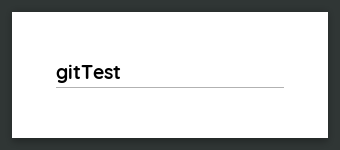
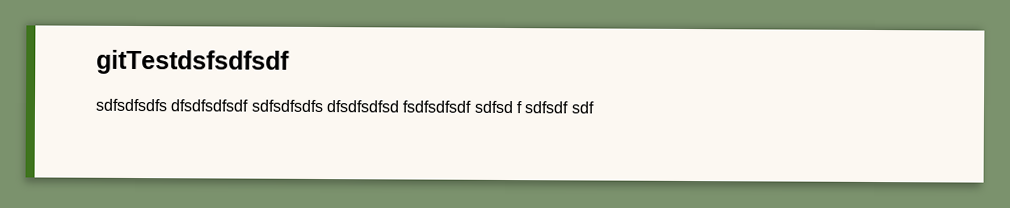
- gitTest
+ gitTestdsfsdfsdf
+ sdfsdfsdfs dfsdfsdfsdf sdfsdfsdfs dfsdfsdfsd fsdfsdfsdf sdfsd f sdfsdf sdf

